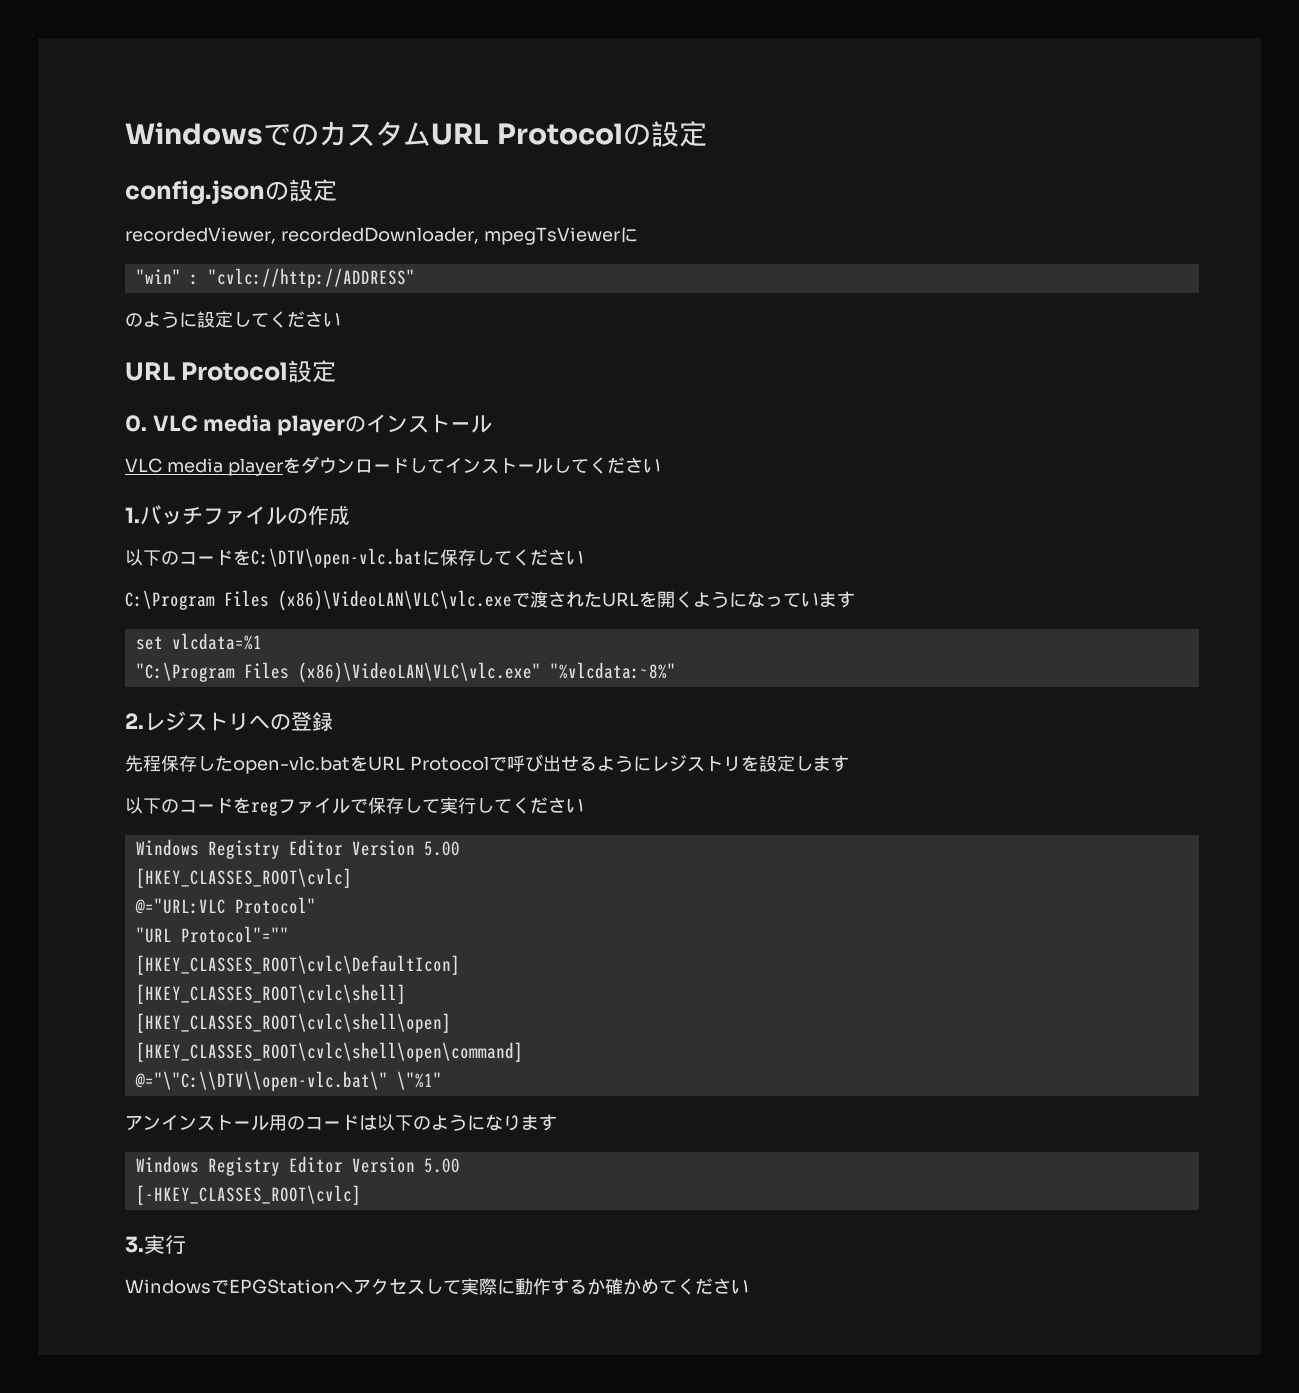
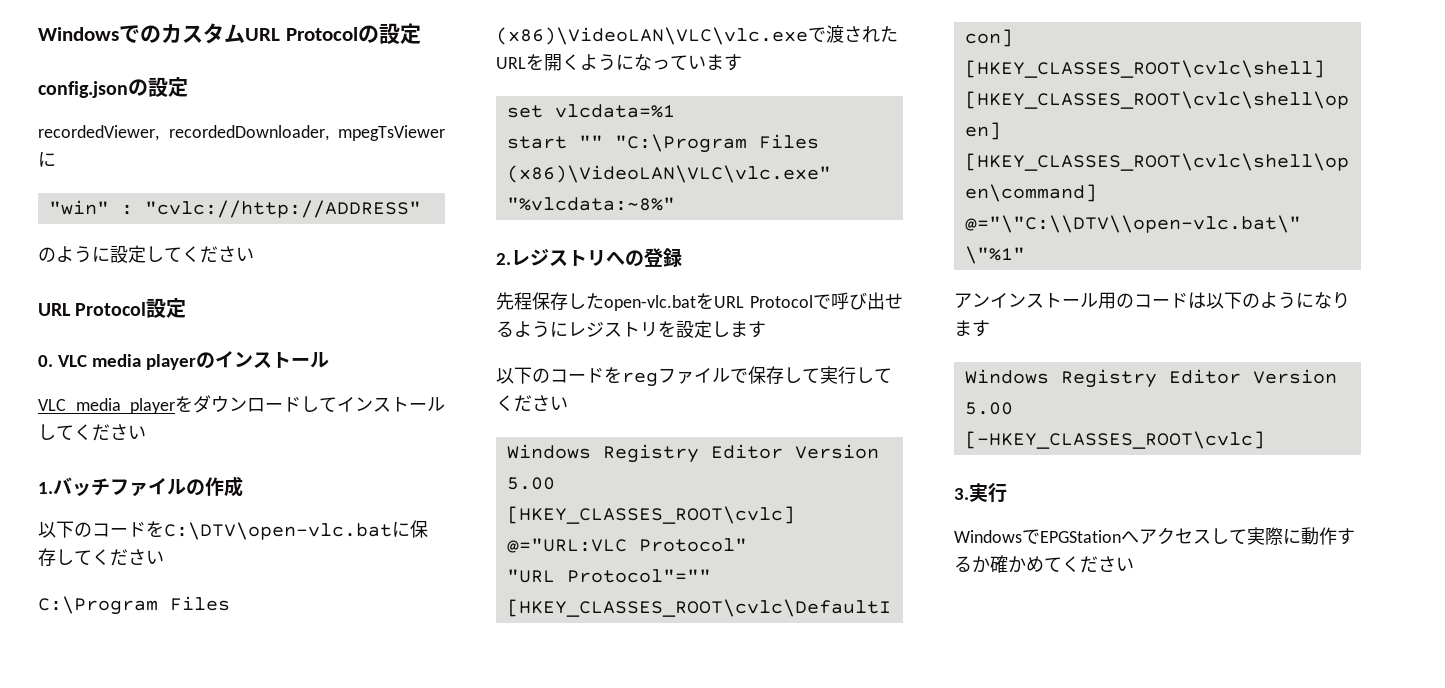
- "C:\Program Files (x86)\VideoLAN\VLC\vlc.exe" "%vlcdata:~8%"
+ start "" "C:\Program Files (x86)\VideoLAN\VLC\vlc.exe" "%vlcdata:~8%"

